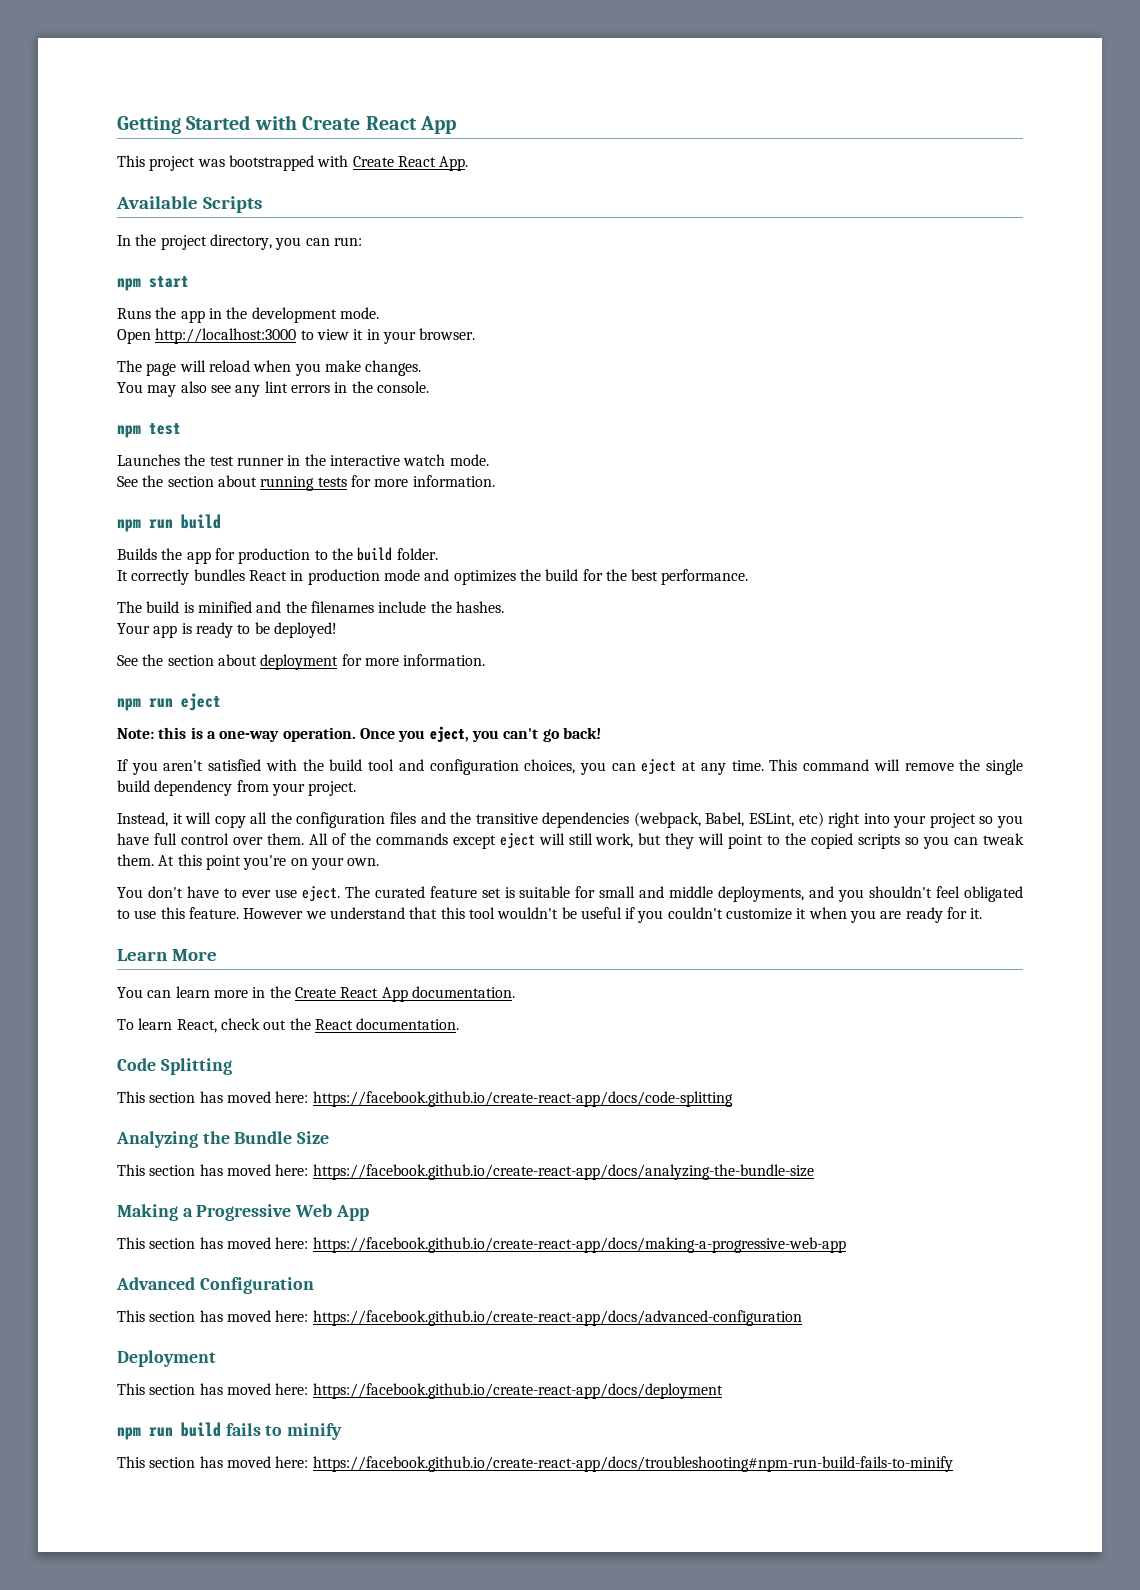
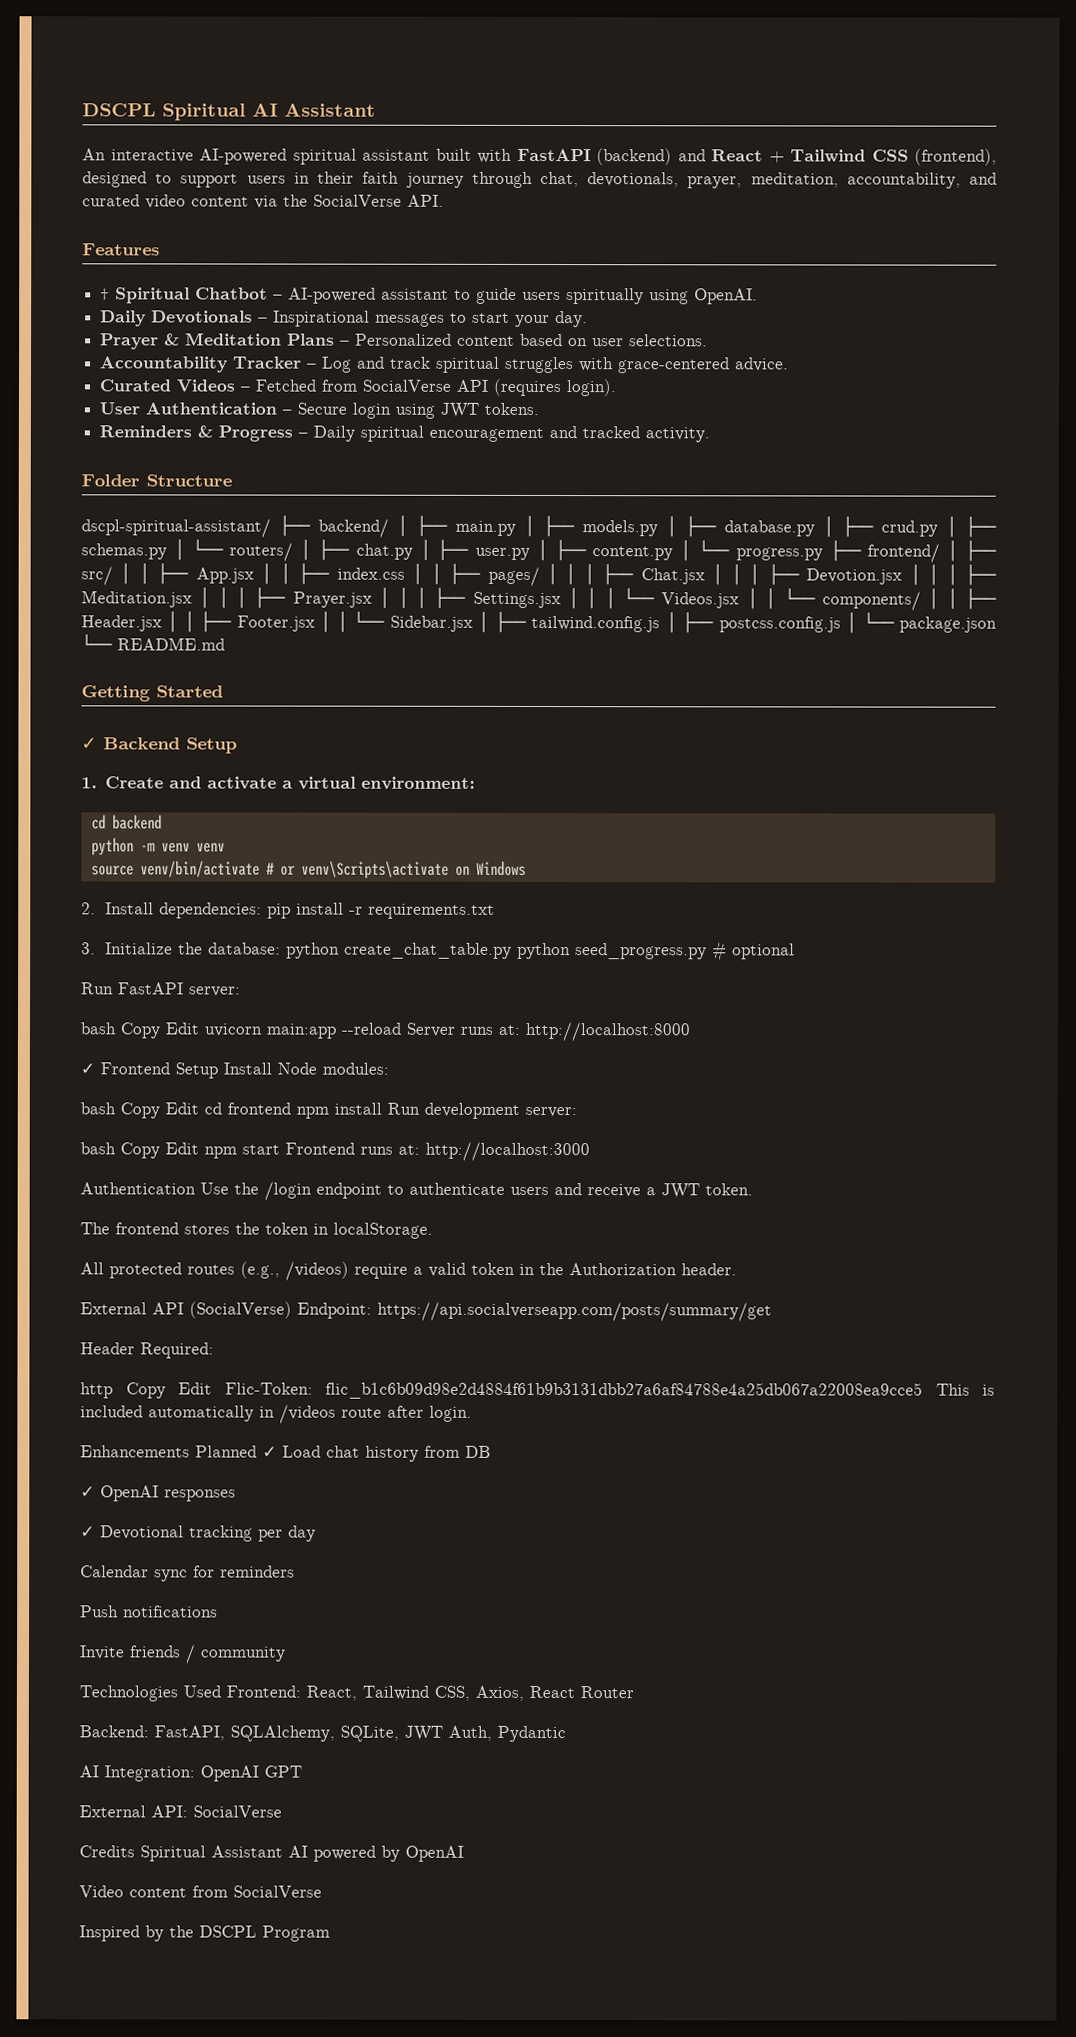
- Getting Started with Create React App
- This project was bootstrapped with Create React App.
- Available Scripts
- In the project directory, you can run:
- npm start
- Runs the app in the development mode.
- Open http://localhost:3000 to view it in your browser.
- The page will reload when you make changes.
- You may also see any lint errors in the console.
- npm test
- Launches the test runner in the interactive watch mode.
- See the section about running tests for more information.
- npm run build
- Builds the app for production to the build folder.
- It correctly bundles React in production mode and optimizes the build for the best performance.
- The build is minified and the filenames include the hashes.
- Your app is ready to be deployed!
- See the section about deployment for more information.
- npm run eject
- Note: this is a one-way operation. Once you eject, you can't go back!
- If you aren't satisfied with the build tool and configuration choices, you can eject at any time. This command will remove the single build dependency from your project.
- Instead, it will copy all the configuration files and the transitive dependencies (webpack, Babel, ESLint, etc) right into your project so you have full control over them. All of the commands except eject will still work, but they will point to the copied scripts so you can tweak them. At this point you're on your own.
- You don't have to ever use eject. The curated feature set is suitable for small and middle deployments, and you shouldn't feel obligated to use this feature. However we understand that this tool wouldn't be useful if you couldn't customize it when you are ready for it.
- Learn More
- You can learn more in the Create React App documentation.
- To learn React, check out the React documentation.
- Code Splitting
- This section has moved here: https://facebook.github.io/create-react-app/docs/code-splitting
- Analyzing the Bundle Size
- This section has moved here: https://facebook.github.io/create-react-app/docs/analyzing-the-bundle-size
- Making a Progressive Web App
- This section has moved here: https://facebook.github.io/create-react-app/docs/making-a-progressive-web-app
- Advanced Configuration
- This section has moved here: https://facebook.github.io/create-react-app/docs/advanced-configuration
- Deployment
- This section has moved here: https://facebook.github.io/create-react-app/docs/deployment
- npm run build fails to minify
- This section has moved here: https://facebook.github.io/create-react-app/docs/troubleshooting#npm-run-build-fails-to-minify
+ DSCPL Spiritual AI Assistant
+ An interactive AI-powered spiritual assistant built with FastAPI (backend) and React + Tailwind CSS (frontend), designed to support users in their faith journey through chat, devotionals, prayer, meditation, accountability, and curated video content via the SocialVerse API.
+ Features
+ ✝ Spiritual Chatbot – AI-powered assistant to guide users spiritually using OpenAI.
+ Daily Devotionals – Inspirational messages to start your day.
+ Prayer & Meditation Plans – Personalized content based on user selections.
+ Accountability Tracker – Log and track spiritual struggles with grace-centered advice.
+ Curated Videos – Fetched from SocialVerse API (requires login).
+ User Authentication – Secure login using JWT tokens.
+ Reminders & Progress – Daily spiritual encouragement and tracked activity.
+ Folder Structure
+ dscpl-spiritual-assistant/ ├── backend/ │ ├── main.py │ ├── models.py │ ├── database.py │ ├── crud.py │ ├── schemas.py │ └── routers/ │ ├── chat.py │ ├── user.py │ ├── content.py │ └── progress.py ├── frontend/ │ ├── src/ │ │ ├── App.jsx │ │ ├── index.css │ │ ├── pages/ │ │ │ ├── Chat.jsx │ │ │ ├── Devotion.jsx │ │ │ ├── Meditation.jsx │ │ │ ├── Prayer.jsx │ │ │ ├── Settings.jsx │ │ │ └── Videos.jsx │ │ └── components/ │ │ ├── Header.jsx │ │ ├── Footer.jsx │ │ └── Sidebar.jsx │ ├── tailwind.config.js │ ├── postcss.config.js │ └── package.json └── README.md
+ Getting Started
+ ✓ Backend Setup
+ 1. Create and activate a virtual environment:
+ cd backend
+ python -m venv venv
+ source venv/bin/activate # or venv\Scripts\activate on Windows
+ 2. Install dependencies: pip install -r requirements.txt
+ 3. Initialize the database: python create_chat_table.py python seed_progress.py # optional
+ Run FastAPI server:
+ bash Copy Edit uvicorn main:app --reload Server runs at: http://localhost:8000
+ ✓ Frontend Setup Install Node modules:
+ bash Copy Edit cd frontend npm install Run development server:
+ bash Copy Edit npm start Frontend runs at: http://localhost:3000
+ Authentication Use the /login endpoint to authenticate users and receive a JWT token.
+ The frontend stores the token in localStorage.
+ All protected routes (e.g., /videos) require a valid token in the Authorization header.
+ External API (SocialVerse) Endpoint: https://api.socialverseapp.com/posts/summary/get
+ Header Required:
+ http Copy Edit Flic-Token: flic_b1c6b09d98e2d4884f61b9b3131dbb27a6af84788e4a25db067a22008ea9cce5 This is included automatically in /videos route after login.
+ Enhancements Planned ✓ Load chat history from DB
+ ✓ OpenAI responses
+ ✓ Devotional tracking per day
+ Calendar sync for reminders
+ Push notifications
+ Invite friends / community
+ Technologies Used Frontend: React, Tailwind CSS, Axios, React Router
+ Backend: FastAPI, SQLAlchemy, SQLite, JWT Auth, Pydantic
+ AI Integration: OpenAI GPT
+ External API: SocialVerse
+ Credits Spiritual Assistant AI powered by OpenAI
+ Video content from SocialVerse
+ Inspired by the DSCPL Program

